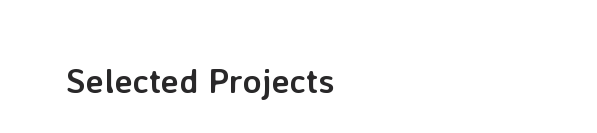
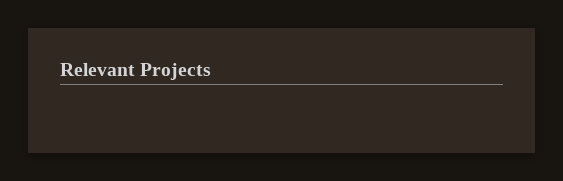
- Selected Projects
+ Relevant Projects

